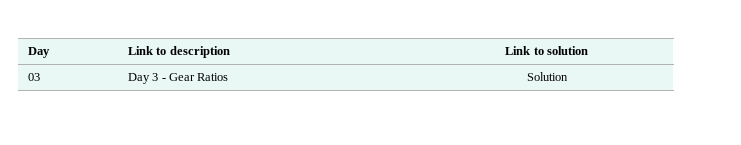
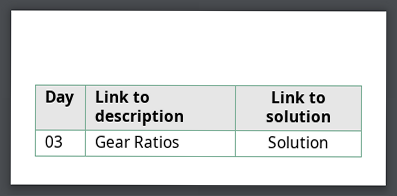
- 03 | Day 3 - Gear Ratios | Solution
+ 03 | Gear Ratios | Solution

